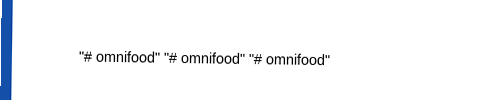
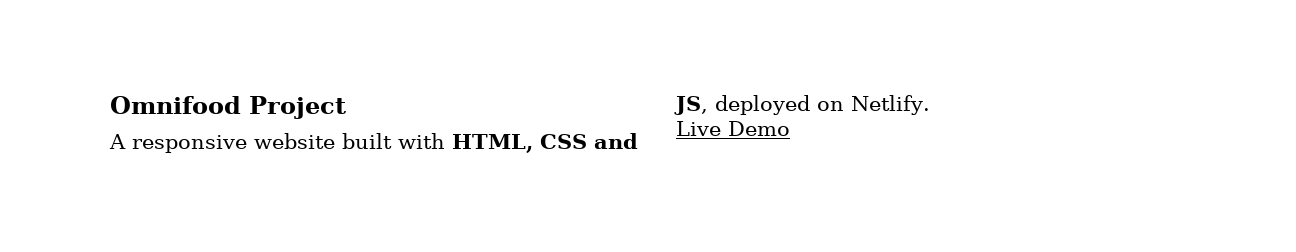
- "# omnifood" "# omnifood" "# omnifood"
+ Omnifood Project
+ A responsive website built with HTML, CSS and JS, deployed on Netlify.
+ Live Demo

